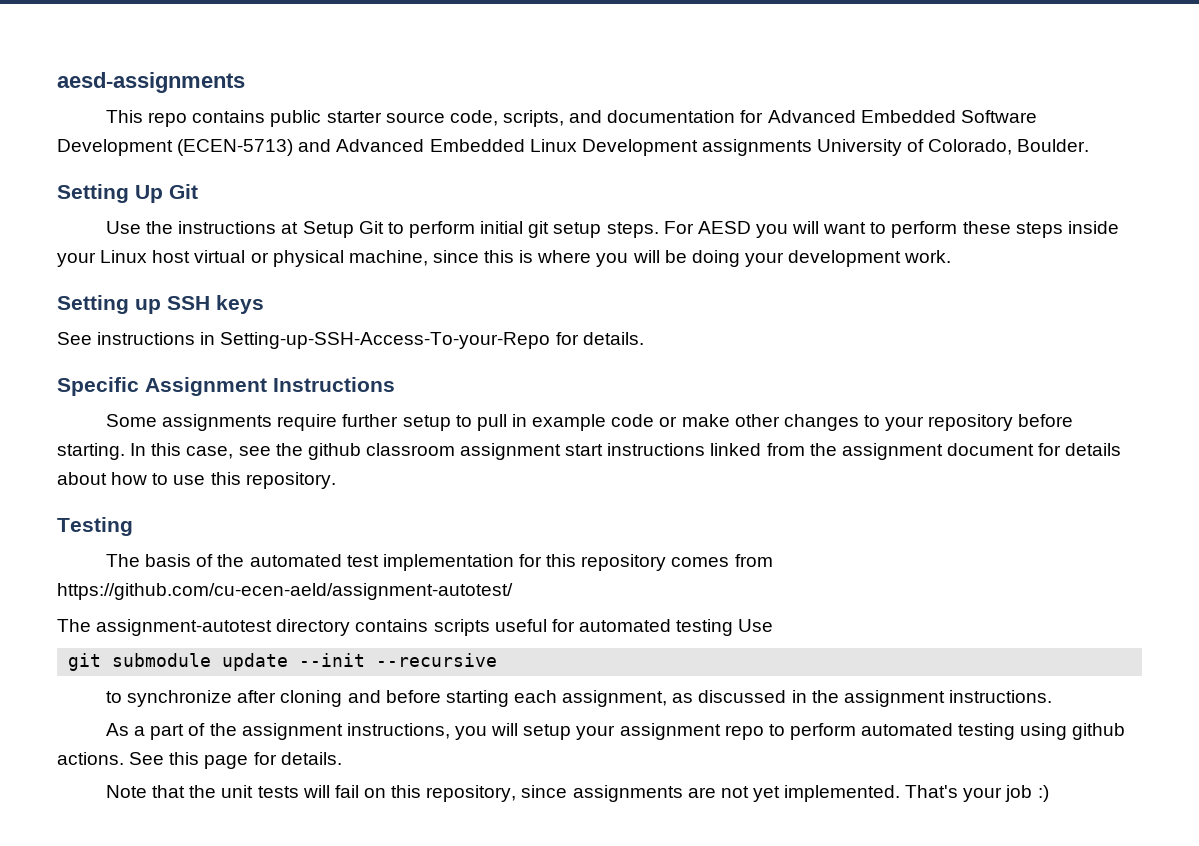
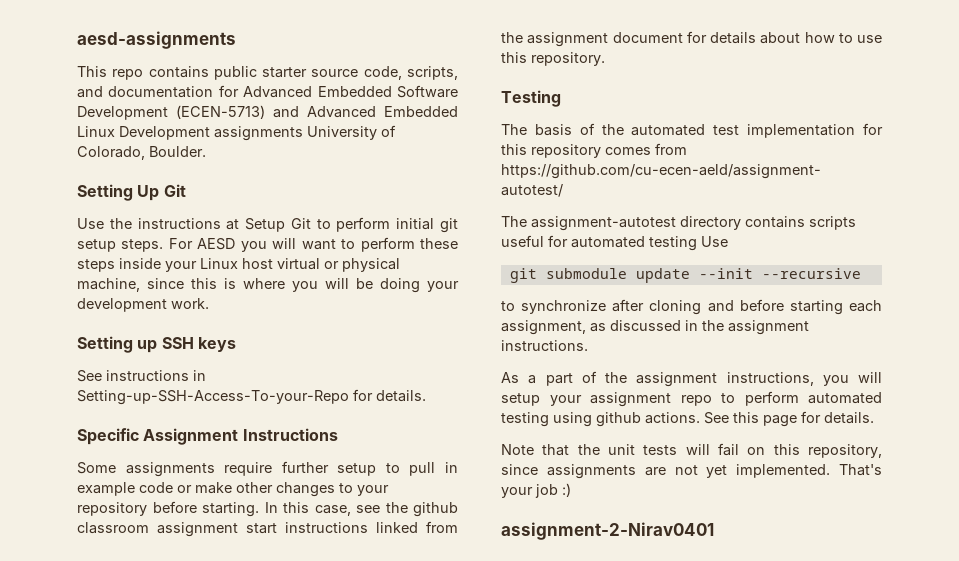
+ assignment-2-Nirav0401

